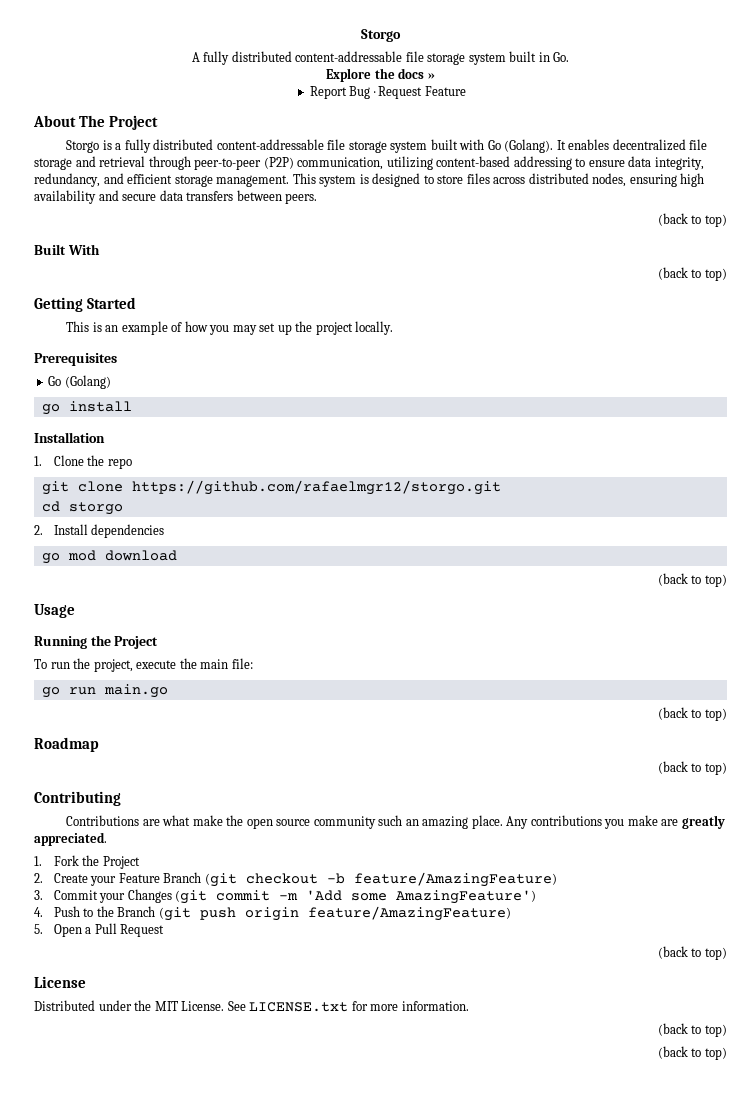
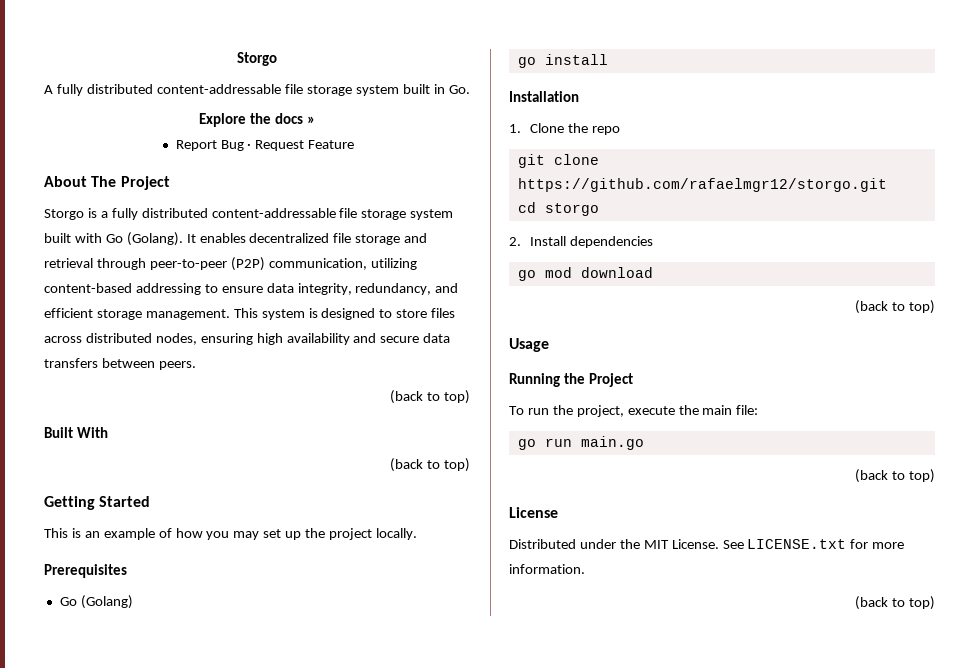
- Roadmap
- (back to top)
- Contributing
- Contributions are what make the open source community such an amazing place. Any contributions you make are greatly appreciated.
- 1. Fork the Project
- 2. Create your Feature Branch (git checkout -b feature/AmazingFeature)
- 3. Commit your Changes (git commit -m 'Add some AmazingFeature')
- 4. Push to the Branch (git push origin feature/AmazingFeature)
- 5. Open a Pull Request
- (back to top)
  See LICENSE.txt for more information.
- (back to top)

